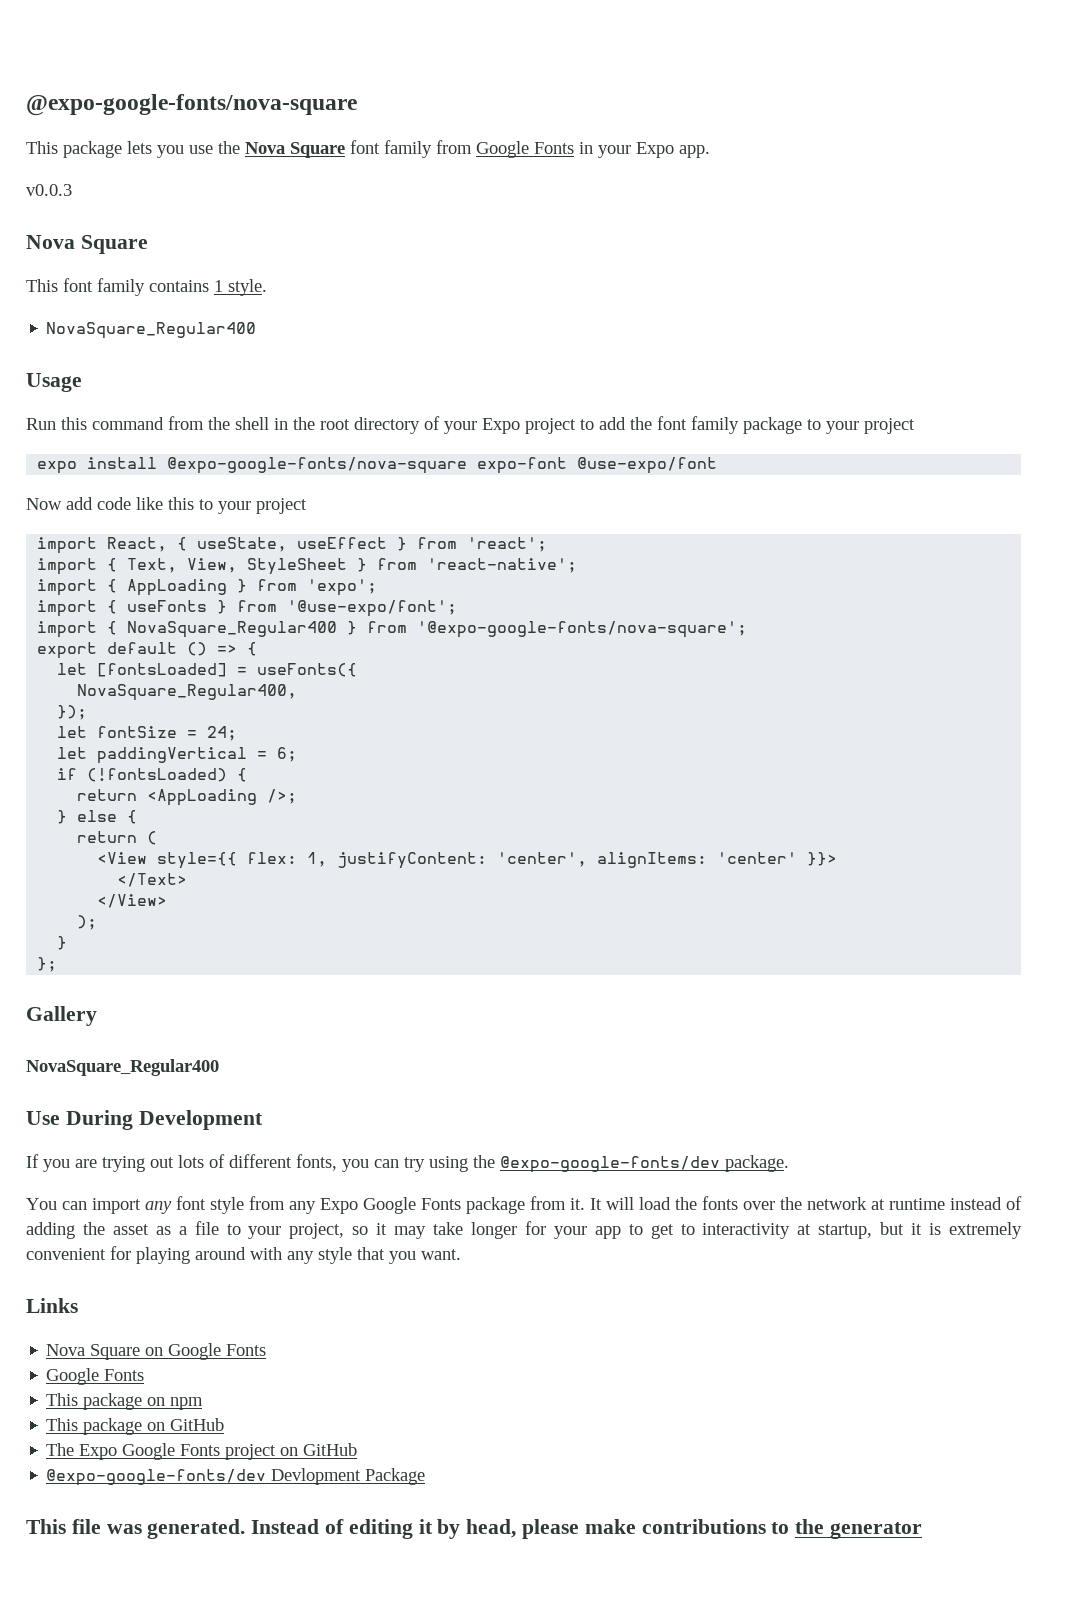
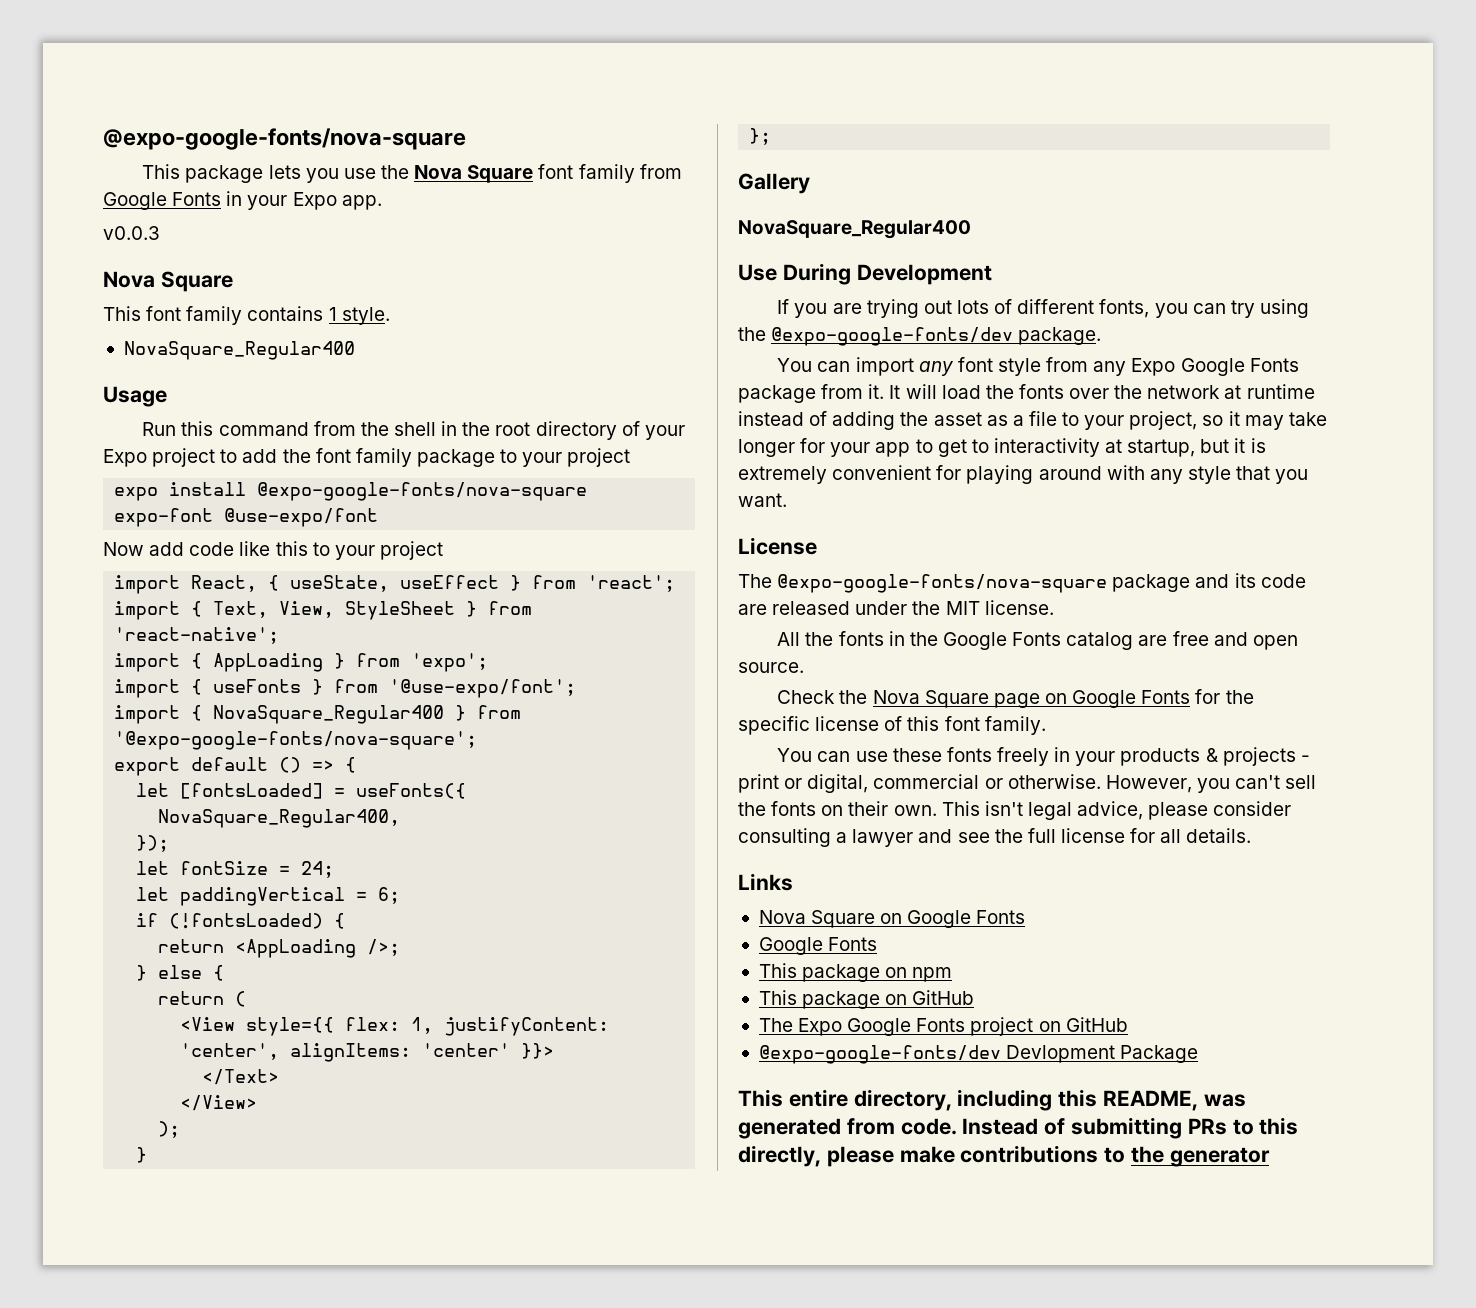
+ License
+ The @expo-google-fonts/nova-square package and its code are released under the MIT license.
+ All the fonts in the Google Fonts catalog are free and open source.
+ Check the Nova Square page on Google Fonts for the specific license of this font family.
+ You can use these fonts freely in your products & projects - print or digital, commercial or otherwise. However, you can't sell the fonts on their own. This isn't legal advice, please consider consulting a lawyer and see the full license for all details.
- This file was generated. Instead of editing it by head, please make contributions to the generator
+ This entire directory, including this README, was generated from code. Instead of submitting PRs to this directly, please make contributions to the generator

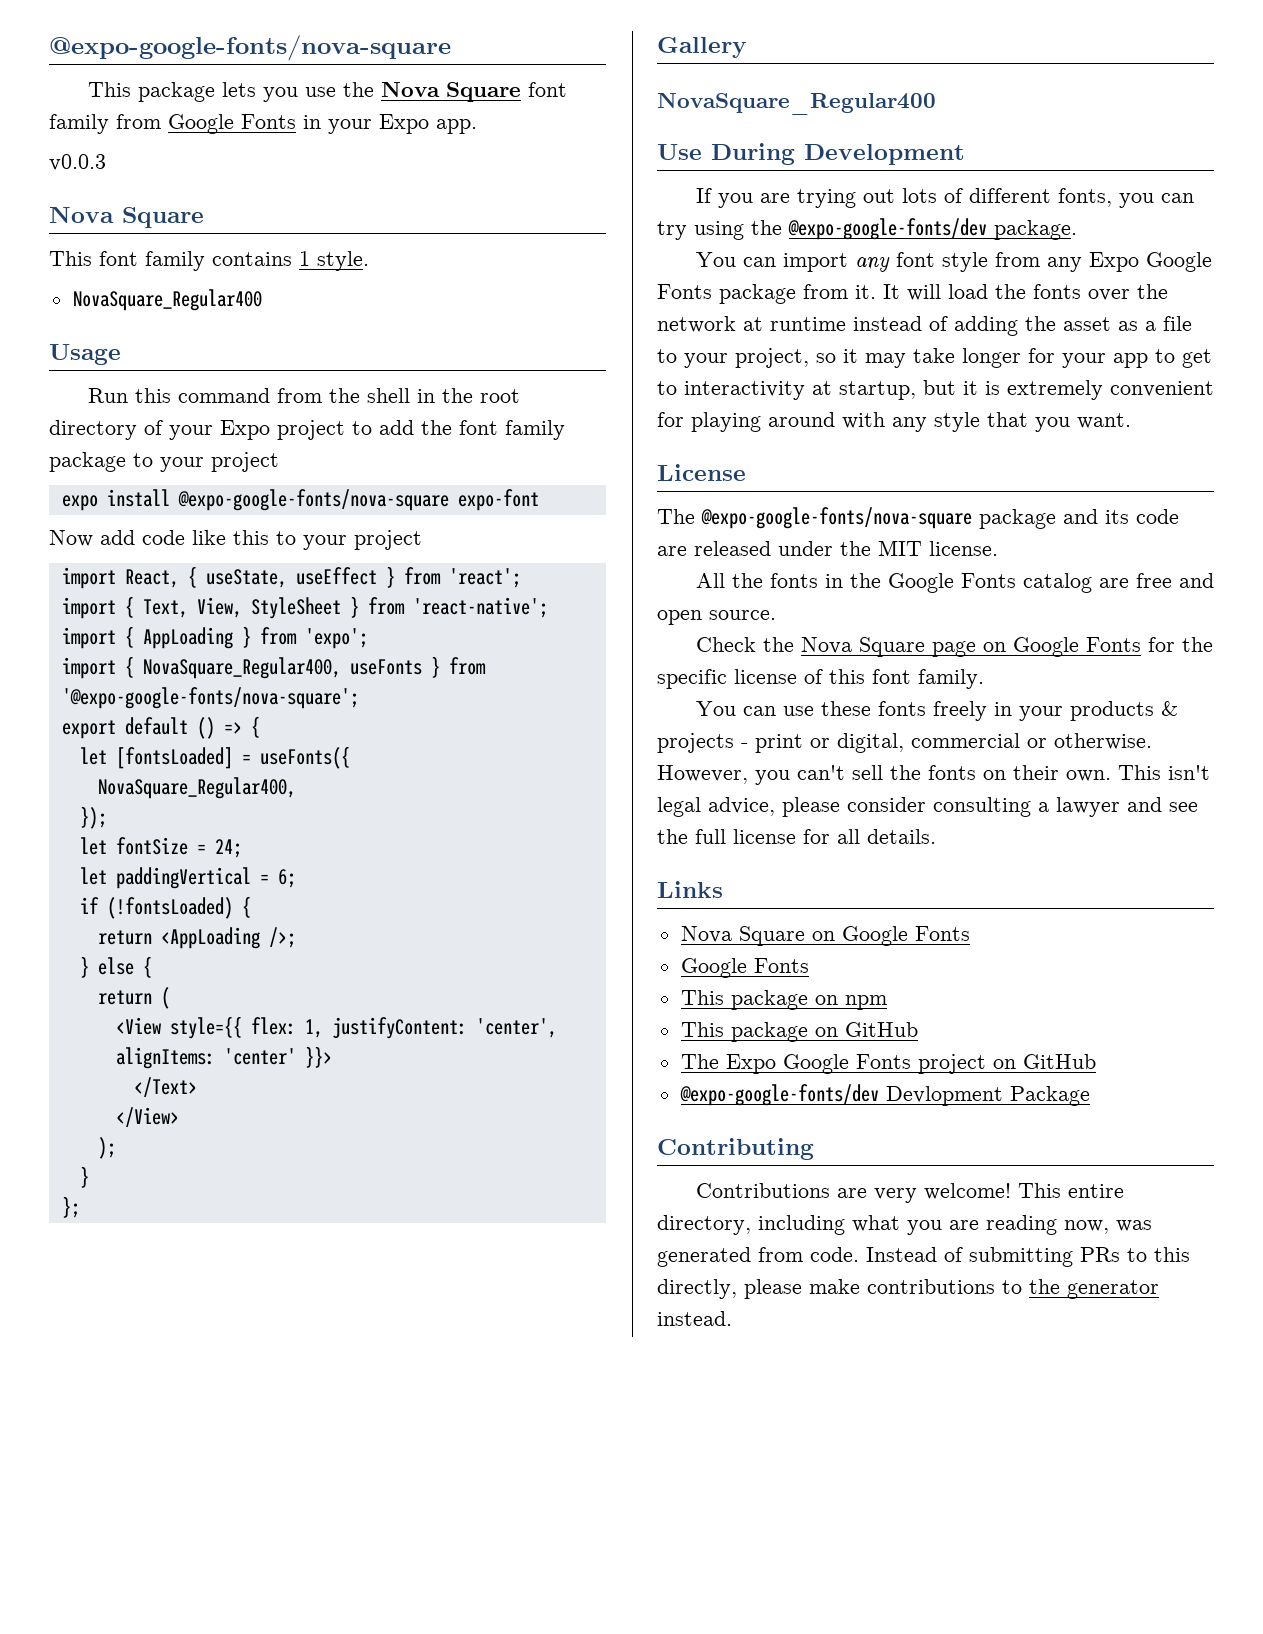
- expo install @expo-google-fonts/nova-square expo-font @use-expo/font
+ expo install @expo-google-fonts/nova-square expo-font
- import { useFonts } from '@use-expo/font';
- import { NovaSquare_Regular400 } from '@expo-google-fonts/nova-square';
+ import { NovaSquare_Regular400, useFonts } from '@expo-google-fonts/nova-square';
- This entire directory, including this README, was generated from code.
+ Contributing
+ Contributions are very welcome! This entire directory, including what you are reading now, was generated from code.
- Instead of submitting PRs to this directly, please make contributions to the generator
+ Instead of submitting PRs to this directly, please make contributions to the generator instead.

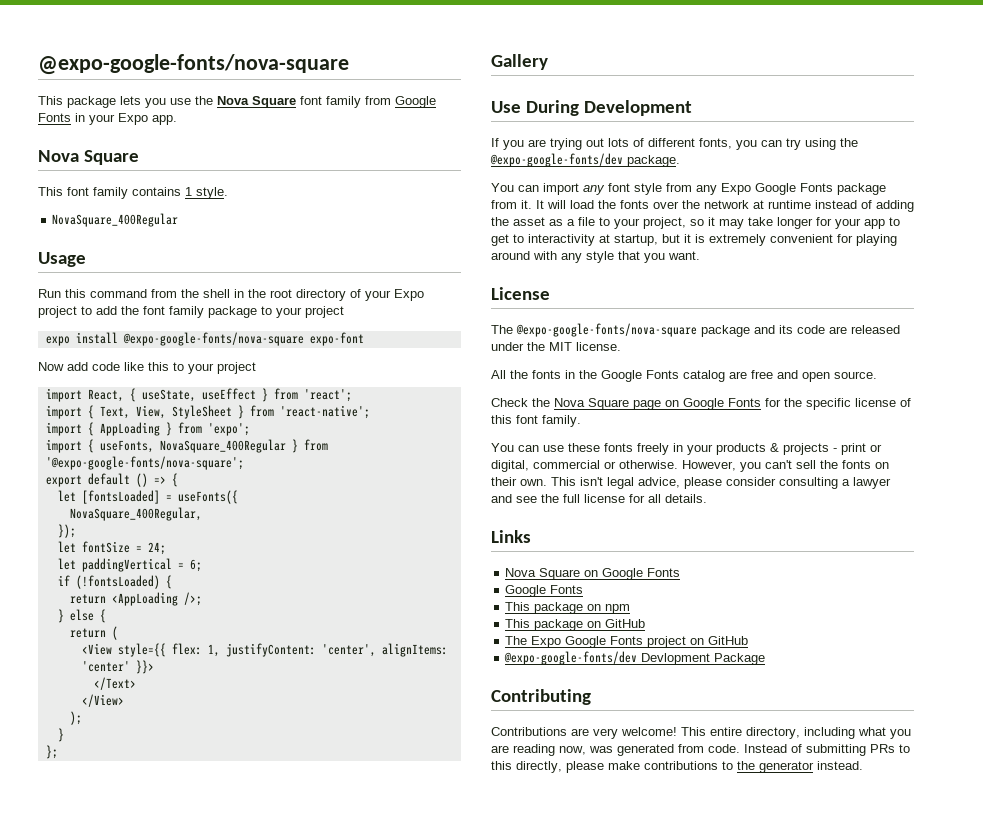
- v0.0.3
  This font family contains 1 style.
- NovaSquare_Regular400
+ NovaSquare_400Regular
- import { NovaSquare_Regular400, useFonts } from '@expo-google-fonts/nova-square';
+ import { useFonts, NovaSquare_400Regular } from '@expo-google-fonts/nova-square';
  let [fontsLoaded] = useFonts({
- NovaSquare_Regular400,
+ NovaSquare_400Regular,
  Gallery
- NovaSquare_Regular400

